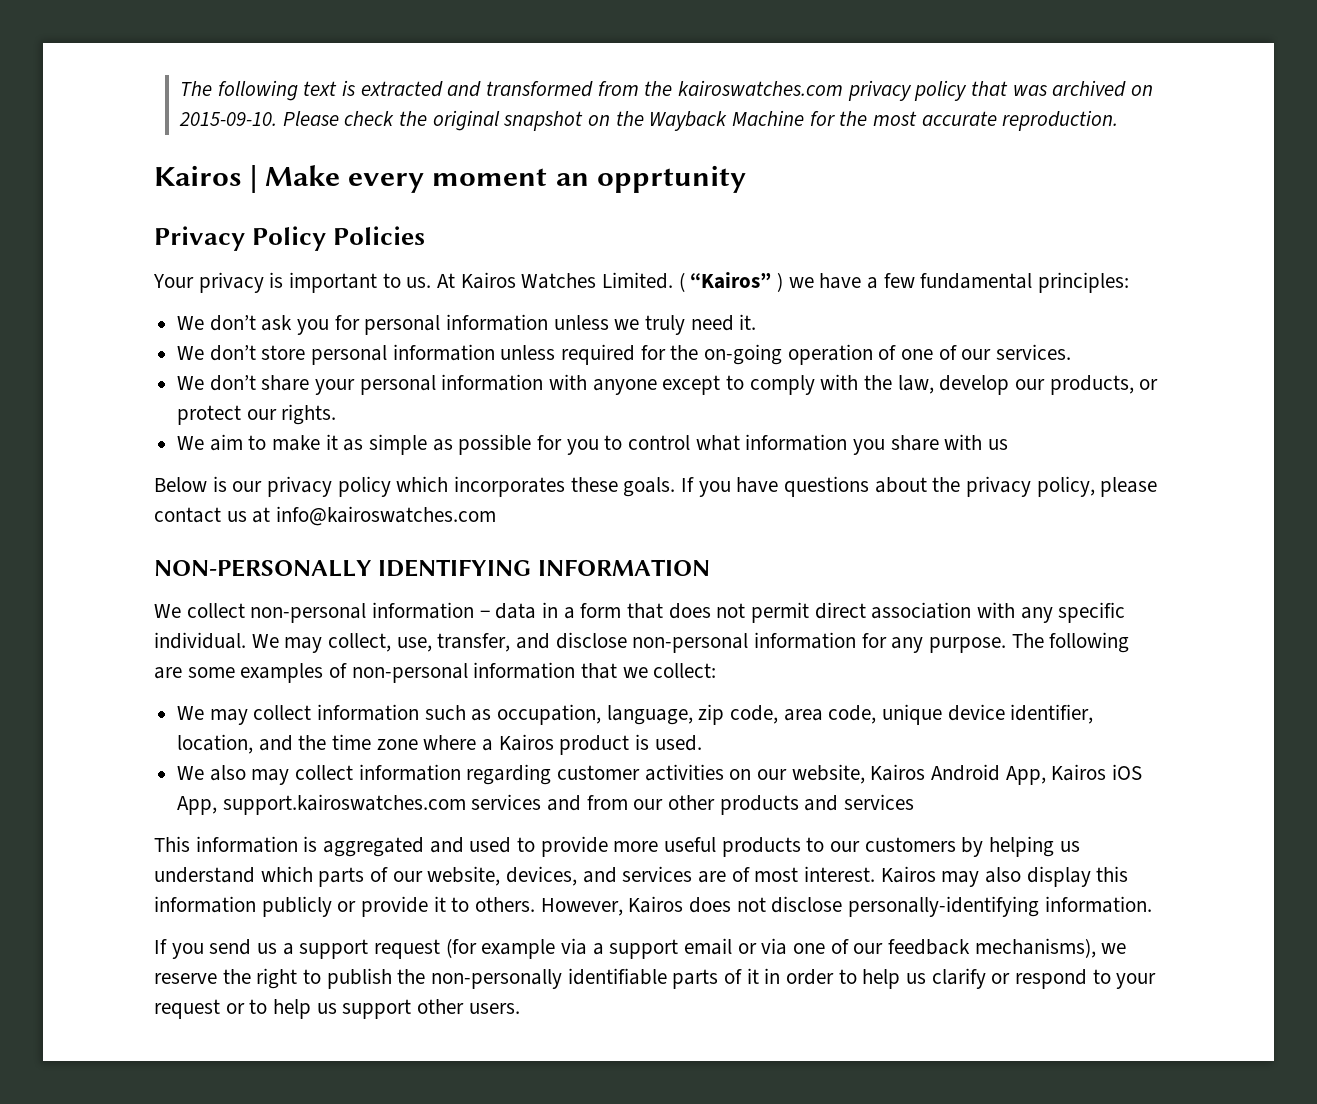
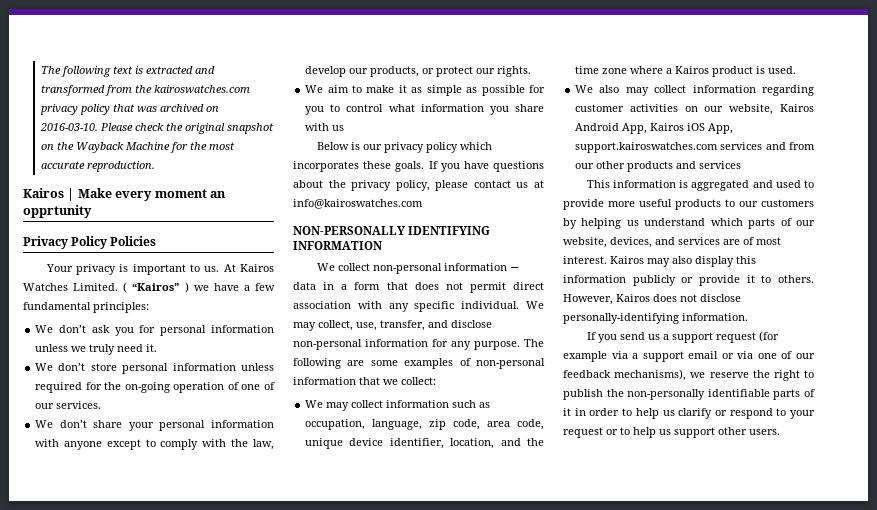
- The following text is extracted and transformed from the kairoswatches.com privacy policy that was archived on 2015-09-10.
+ The following text is extracted and transformed from the kairoswatches.com privacy policy that was archived on 2016-03-10.

